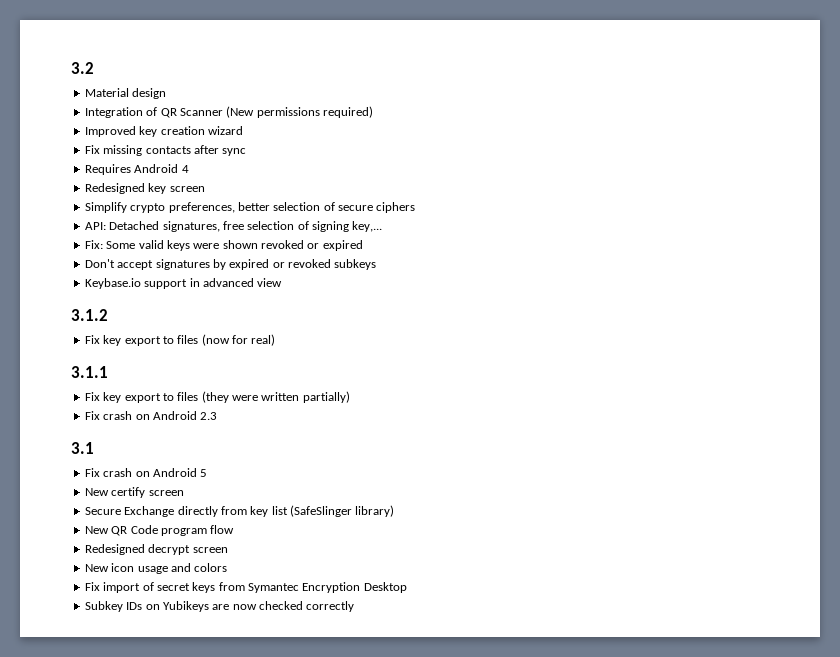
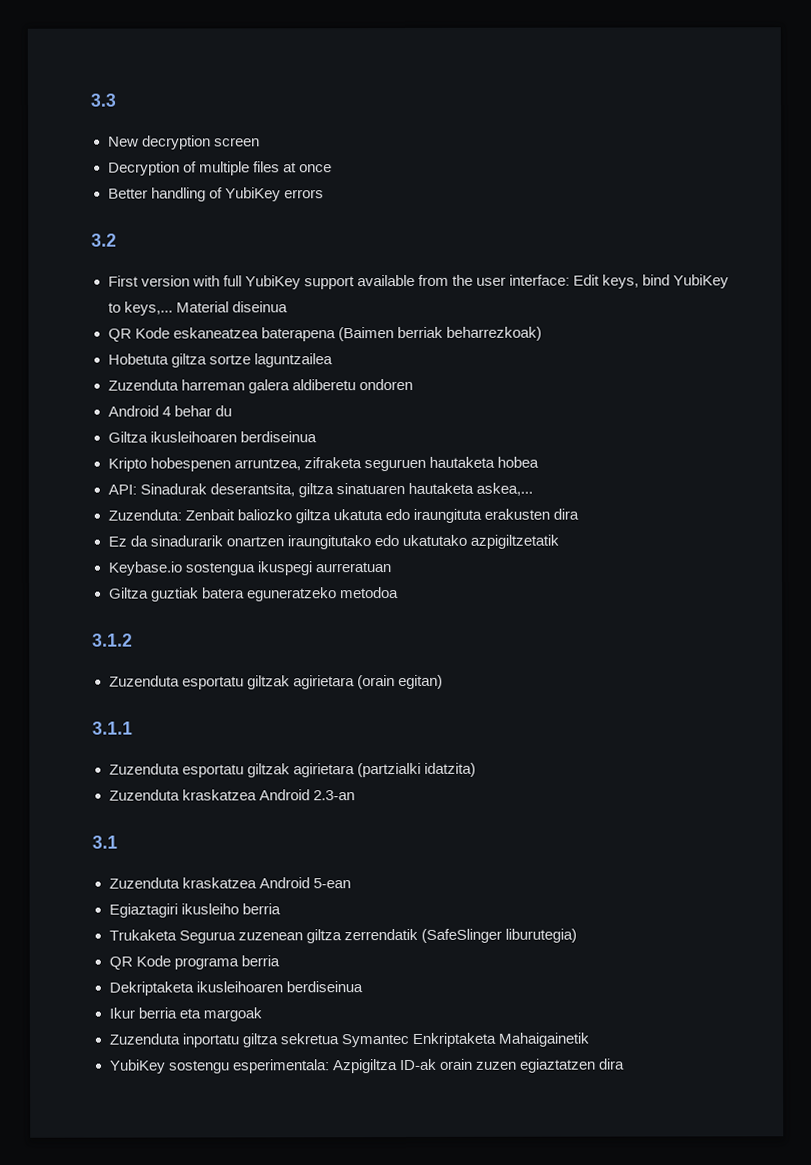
+ 3.3
+ New decryption screen
+ Decryption of multiple files at once
+ Better handling of YubiKey errors
  3.2
- Material design
- Integration of QR Scanner (New permissions required)
- Improved key creation wizard
- Fix missing contacts after sync
- Requires Android 4
- Redesigned key screen
- Simplify crypto preferences, better selection of secure ciphers
- API: Detached signatures, free selection of signing key,...
- Fix: Some valid keys were shown revoked or expired
- Don't accept signatures by expired or revoked subkeys
- Keybase.io support in advanced view
+ First version with full YubiKey support available from the user interface: Edit keys, bind YubiKey to keys,... Material diseinua
+ QR Kode eskaneatzea baterapena (Baimen berriak beharrezkoak)
+ Hobetuta giltza sortze laguntzailea
+ Zuzenduta harreman galera aldiberetu ondoren
+ Android 4 behar du
+ Giltza ikusleihoaren berdiseinua
+ Kripto hobespenen arruntzea, zifraketa seguruen hautaketa hobea
+ API: Sinadurak deserantsita, giltza sinatuaren hautaketa askea,...
+ Zuzenduta: Zenbait baliozko giltza ukatuta edo iraungituta erakusten dira
+ Ez da sinadurarik onartzen iraungitutako edo ukatutako azpigiltzetatik
+ Keybase.io sostengua ikuspegi aurreratuan
+ Giltza guztiak batera eguneratzeko metodoa
  3.1.2
- Fix key export to files (now for real)
+ Zuzenduta esportatu giltzak agirietara (orain egitan)
  3.1.1
- Fix key export to files (they were written partially)
- Fix crash on Android 2.3
+ Zuzenduta esportatu giltzak agirietara (partzialki idatzita)
+ Zuzenduta kraskatzea Android 2.3-an
  3.1
- Fix crash on Android 5
- New certify screen
- Secure Exchange directly from key list (SafeSlinger library)
- New QR Code program flow
- Redesigned decrypt screen
- New icon usage and colors
- Fix import of secret keys from Symantec Encryption Desktop
- Subkey IDs on Yubikeys are now checked correctly
+ Zuzenduta kraskatzea Android 5-ean
+ Egiaztagiri ikusleiho berria
+ Trukaketa Segurua zuzenean giltza zerrendatik (SafeSlinger liburutegia)
+ QR Kode programa berria
+ Dekriptaketa ikusleihoaren berdiseinua
+ Ikur berria eta margoak
+ Zuzenduta inportatu giltza sekretua Symantec Enkriptaketa Mahaigainetik
+ YubiKey sostengu esperimentala: Azpigiltza ID-ak orain zuzen egiaztatzen dira

